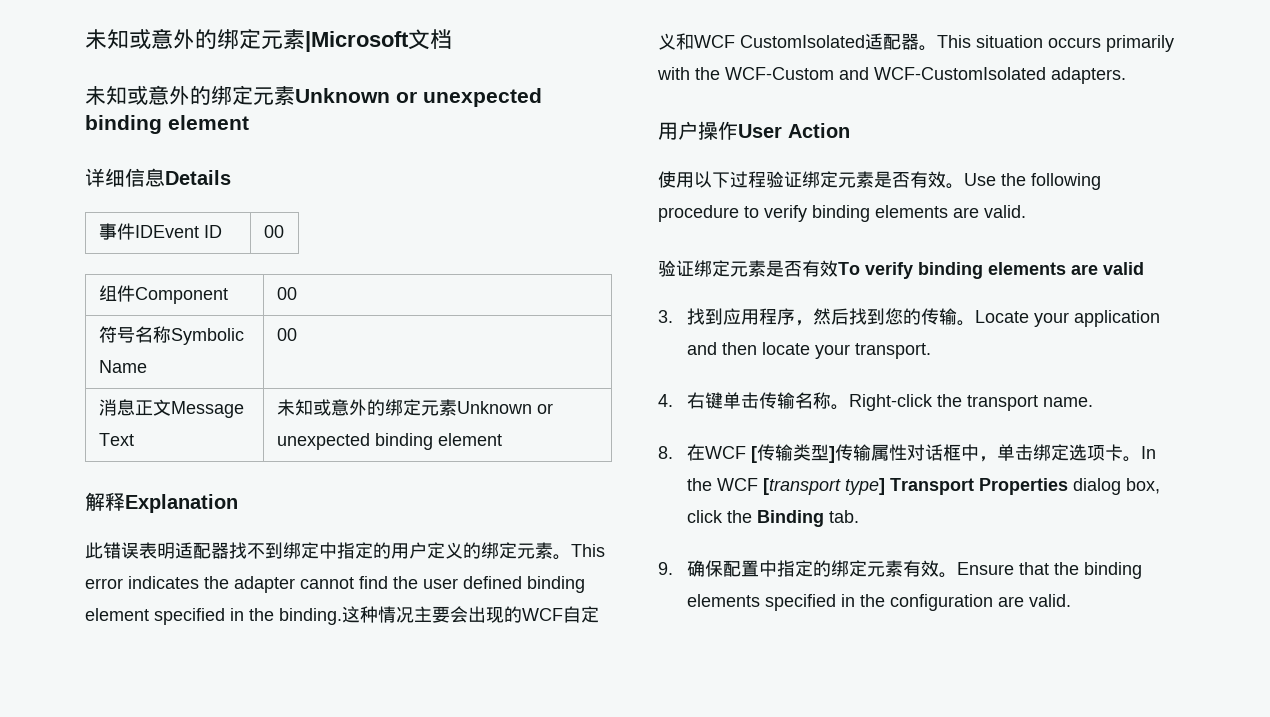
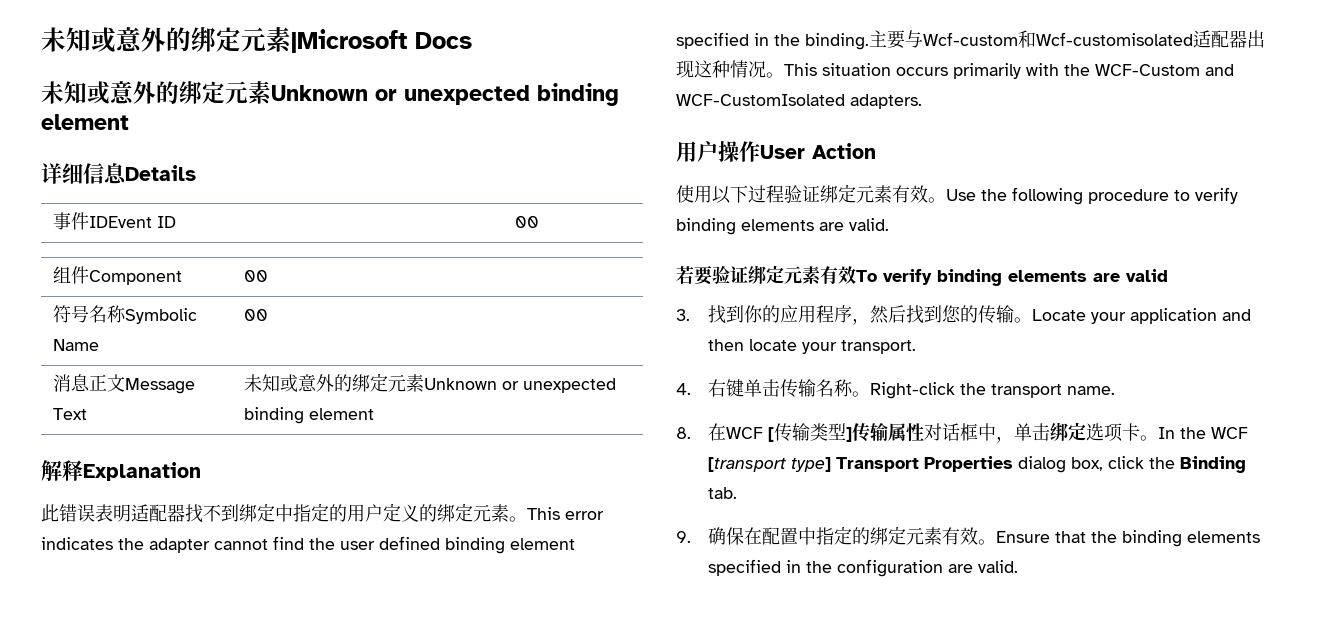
- 未知或意外的绑定元素|Microsoft文档
+ 未知或意外的绑定元素|Microsoft Docs
- 这种情况主要会出现的WCF自定义和WCF CustomIsolated适配器。
+ 主要与Wcf-custom和Wcf-customisolated适配器出现这种情况。
- 使用以下过程验证绑定元素是否有效。
+ 使用以下过程验证绑定元素有效。
- 验证绑定元素是否有效To verify binding elements are valid
+ 若要验证绑定元素有效To verify binding elements are valid
- 3.找到应用程序，然后找到您的传输。
+ 3.找到你的应用程序，然后找到您的传输。
- 9.确保配置中指定的绑定元素有效。
+ 9.确保在配置中指定的绑定元素有效。

